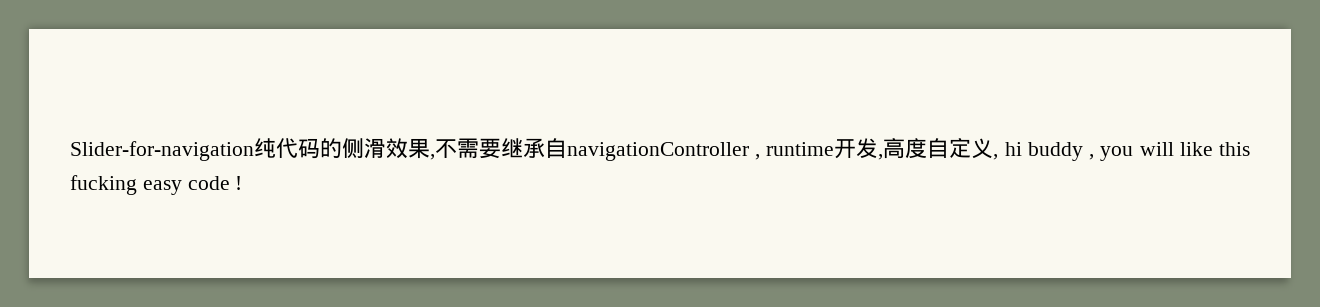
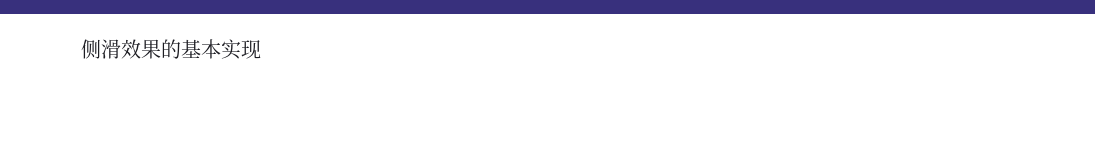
- Slider-for-navigation纯代码的侧滑效果,不需要继承自navigationController , runtime开发,高度自定义, hi buddy , you will like this fucking easy code !
+ 侧滑效果的基本实现

